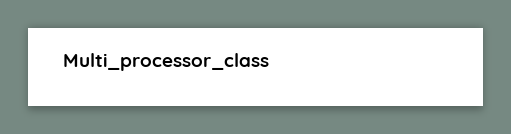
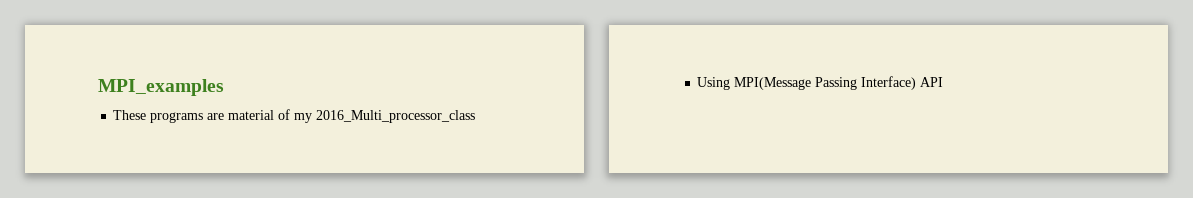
- Multi_processor_class
+ MPI_examples
+ These programs are material of my 2016_Multi_processor_class
+ Using MPI(Message Passing Interface) API

